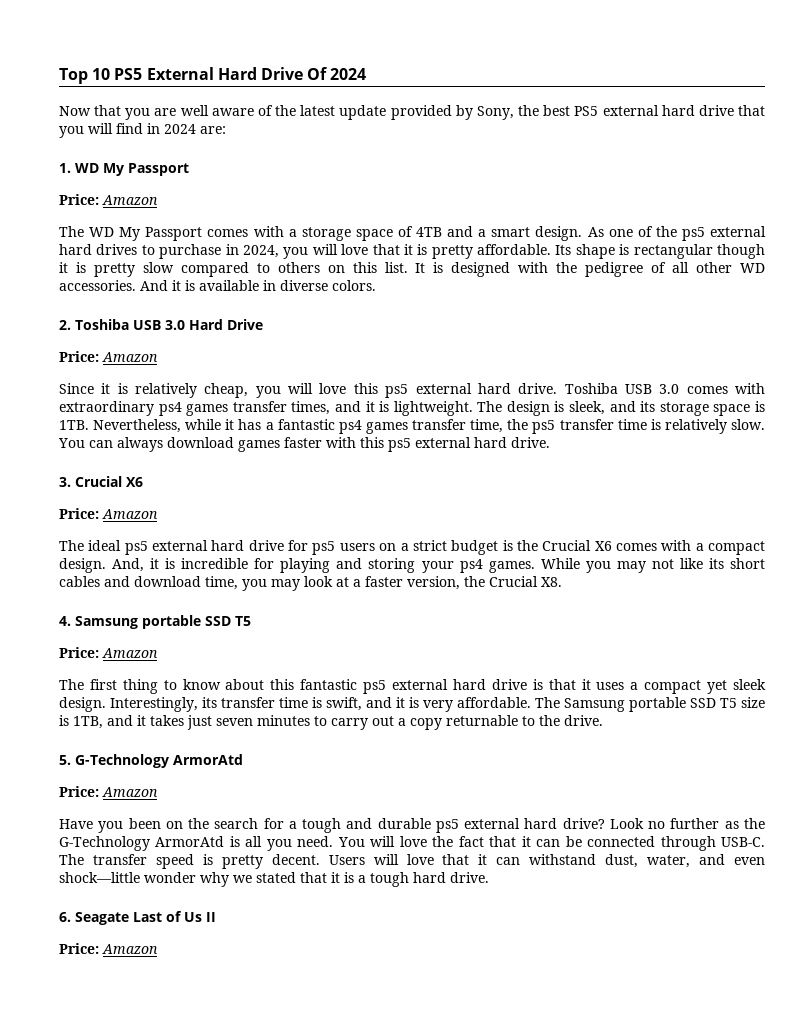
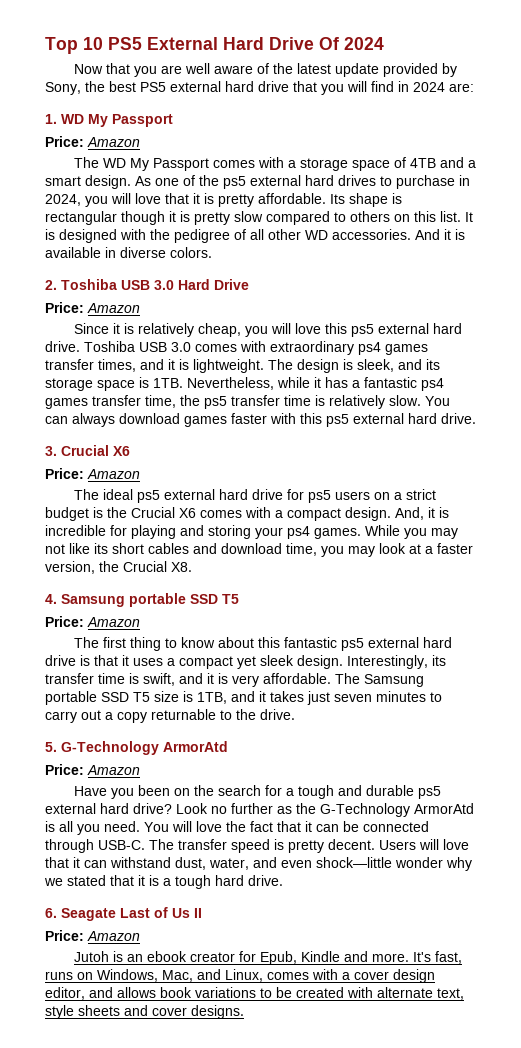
+ Jutoh is an ebook creator for Epub, Kindle and more. It's fast, runs on Windows, Mac, and Linux, comes with a cover design editor, and allows book variations to be created with alternate text, style sheets and cover designs.

